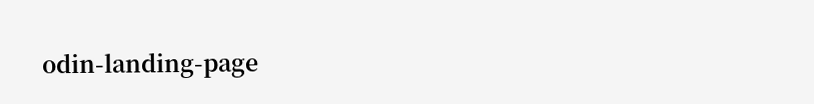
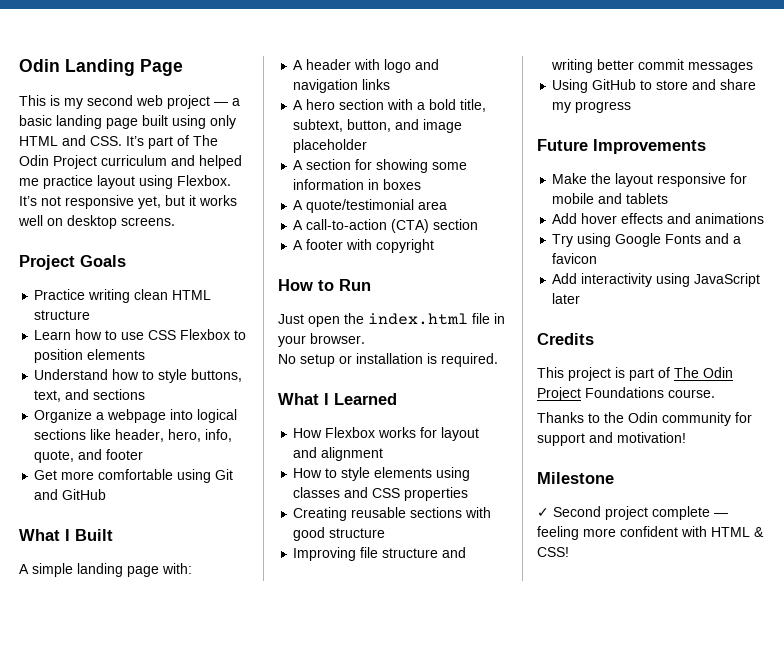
- odin-landing-page
+ Odin Landing Page
+ This is my second web project — a basic landing page built using only HTML and CSS. It’s part of The Odin Project curriculum and helped me practice layout using Flexbox. It’s not responsive yet, but it works well on desktop screens.
+ Project Goals
+ Practice writing clean HTML structure
+ Learn how to use CSS Flexbox to position elements
+ Understand how to style buttons, text, and sections
+ Organize a webpage into logical sections like header, hero, info, quote, and footer
+ Get more comfortable using Git and GitHub
+ What I Built
+ A simple landing page with:
+ A header with logo and navigation links
+ A hero section with a bold title, subtext, button, and image placeholder
+ A section for showing some information in boxes
+ A quote/testimonial area
+ A call-to-action (CTA) section
+ A footer with copyright
+ How to Run
+ Just open the index.html file in your browser.
+ No setup or installation is required.
+ What I Learned
+ How Flexbox works for layout and alignment
+ How to style elements using classes and CSS properties
+ Creating reusable sections with good structure
+ Improving file structure and writing better commit messages
+ Using GitHub to store and share my progress
+ Future Improvements
+ Make the layout responsive for mobile and tablets
+ Add hover effects and animations
+ Try using Google Fonts and a favicon
+ Add interactivity using JavaScript later
+ Credits
+ This project is part of The Odin Project Foundations course.
+ Thanks to the Odin community for support and motivation!
+ Milestone
+ ✓ Second project complete — feeling more confident with HTML & CSS!

